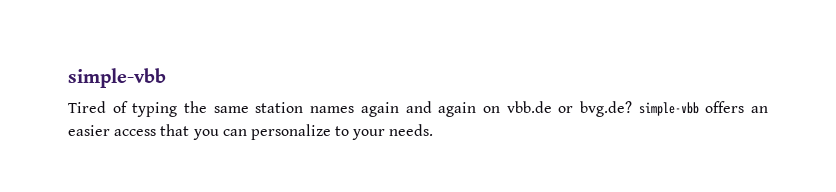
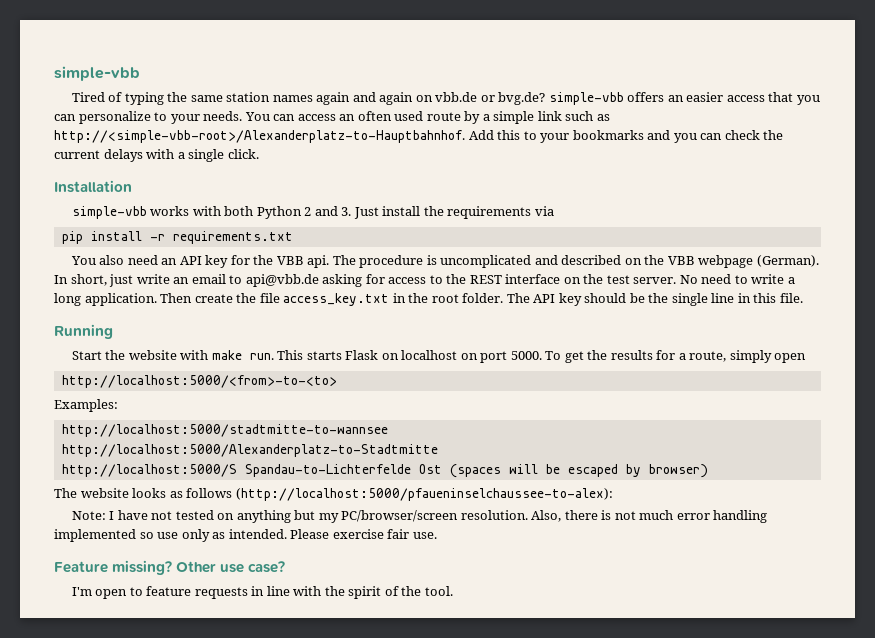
+ You can access an often used route by a simple link such as http://<simple-vbb-root>/Alexanderplatz-to-Hauptbahnhof. Add this to your bookmarks and you can check the current delays with a single click.
+ Installation
+ simple-vbb works with both Python 2 and 3. Just install the requirements via
+ pip install -r requirements.txt
+ You also need an API key for the VBB api. The procedure is uncomplicated and described on the VBB webpage (German). In short, just write an email to api@vbb.de asking for access to the REST interface on the test server. No need to write a long application. Then create the file access_key.txt in the root folder. The API key should be the single line in this file.
+ Running
+ Start the website with make run. This starts Flask on localhost on port 5000. To get the results for a route, simply open
+ http://localhost:5000/<from>-to-<to>
+ Examples:
+ http://localhost:5000/stadtmitte-to-wannsee
+ http://localhost:5000/Alexanderplatz-to-Stadtmitte
+ http://localhost:5000/S Spandau-to-Lichterfelde Ost (spaces will be escaped by browser)
+ The website looks as follows (http://localhost:5000/pfaueninselchaussee-to-alex):
+ Note: I have not tested on anything but my PC/browser/screen resolution. Also, there is not much error handling implemented so use only as intended. Please exercise fair use.
+ Feature missing? Other use case?
+ I'm open to feature requests in line with the spirit of the tool.

